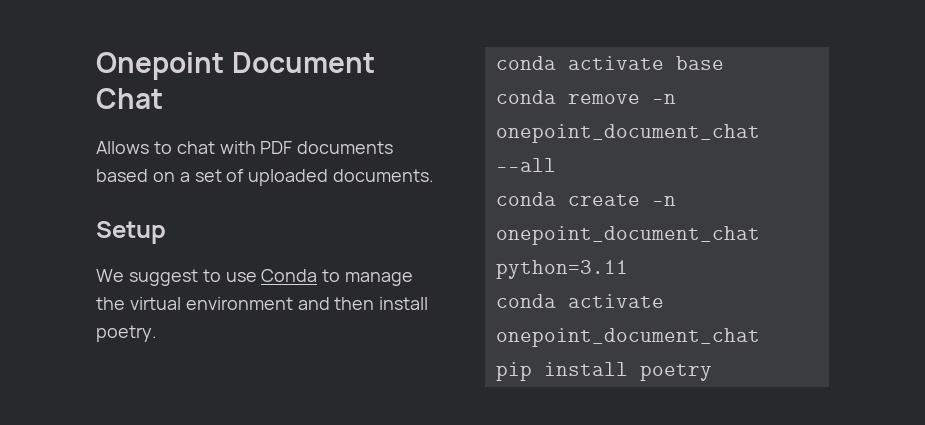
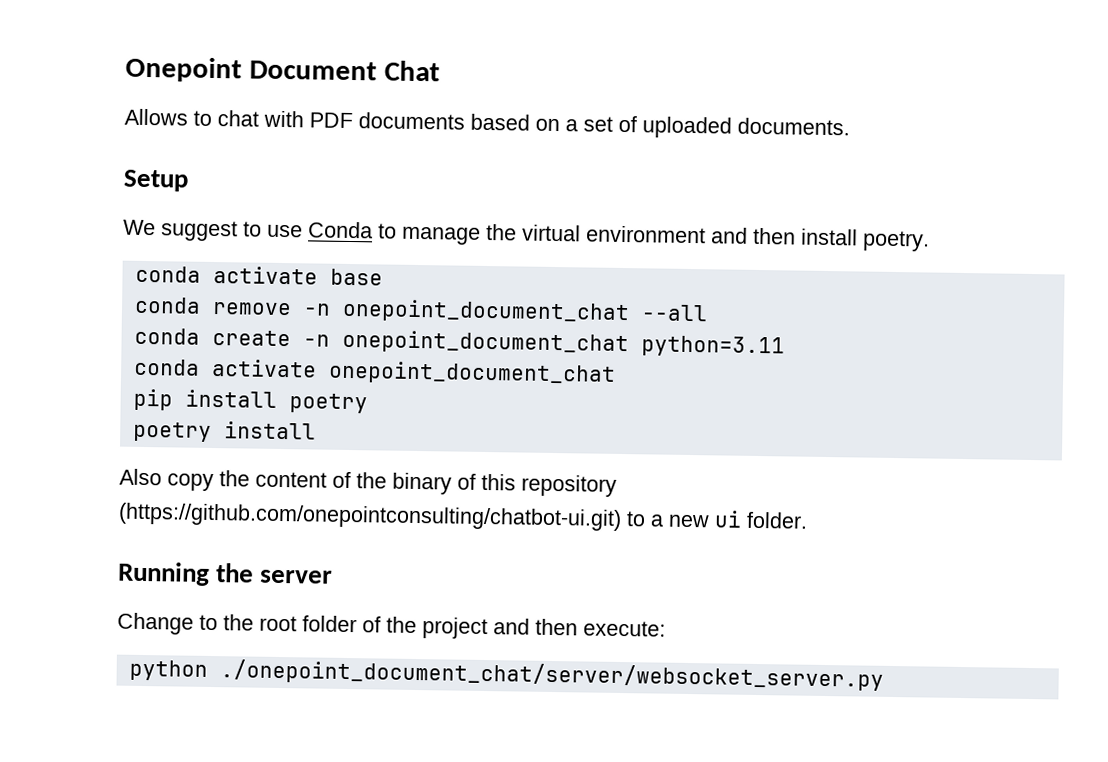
+ poetry install
+ Also copy the content of the binary of this repository (https://github.com/onepointconsulting/chatbot-ui.git) to a new ui folder.
+ Running the server
+ Change to the root folder of the project and then execute:
+ python ./onepoint_document_chat/server/websocket_server.py

